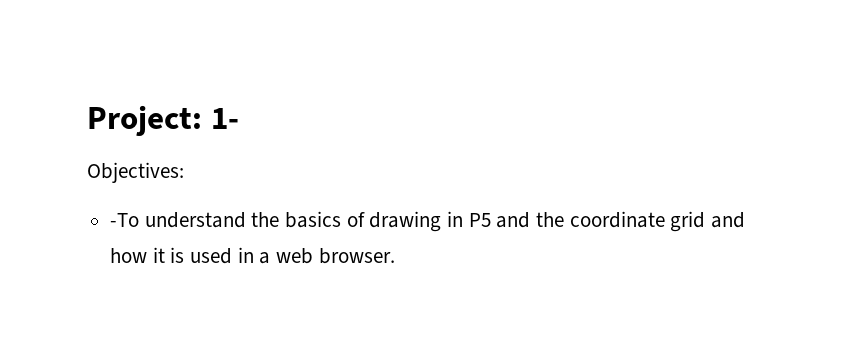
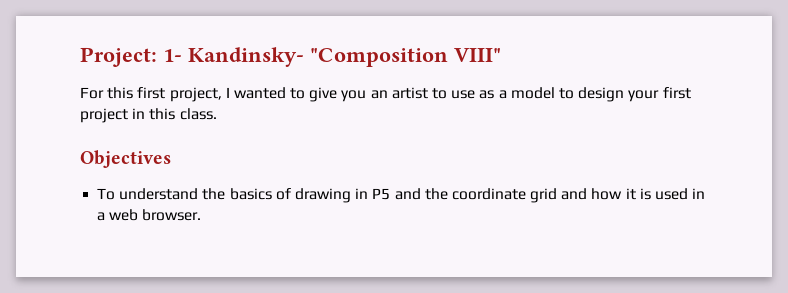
- Project: 1-
- Objectives:
- -To understand the basics of drawing in P5 and the coordinate grid and how it is used in a web browser.
+ Project: 1- Kandinsky- "Composition VIII"
+ For this first project, I wanted to give you an artist to use as a model to design your first project in this class.
+ Objectives
+ To understand the basics of drawing in P5 and the coordinate grid and how it is used in a web browser.

